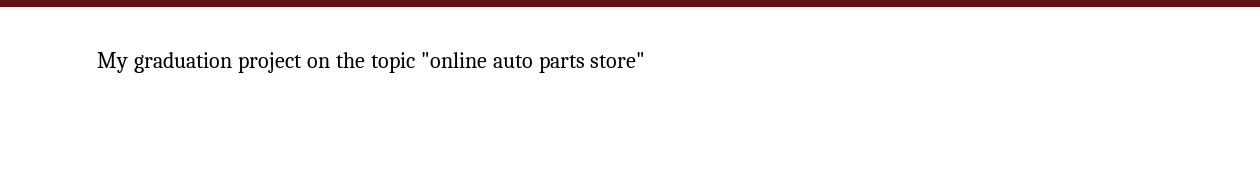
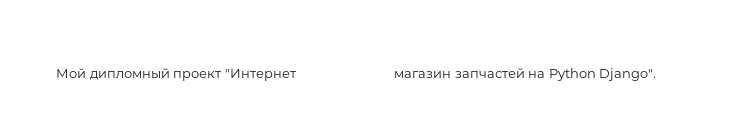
- My graduation project on the topic "online auto parts store"
+ Мой дипломный проект "Интернет магазин запчастей на Python Django".

